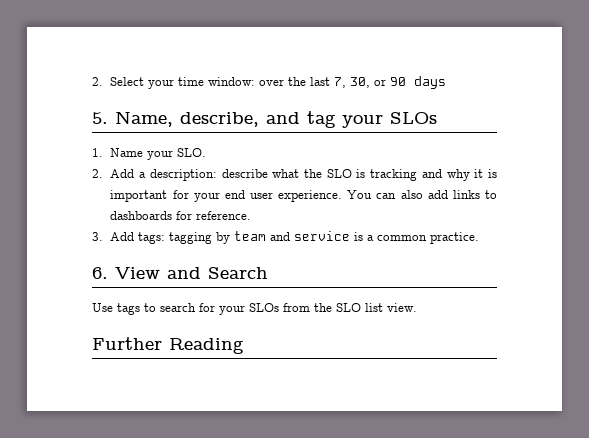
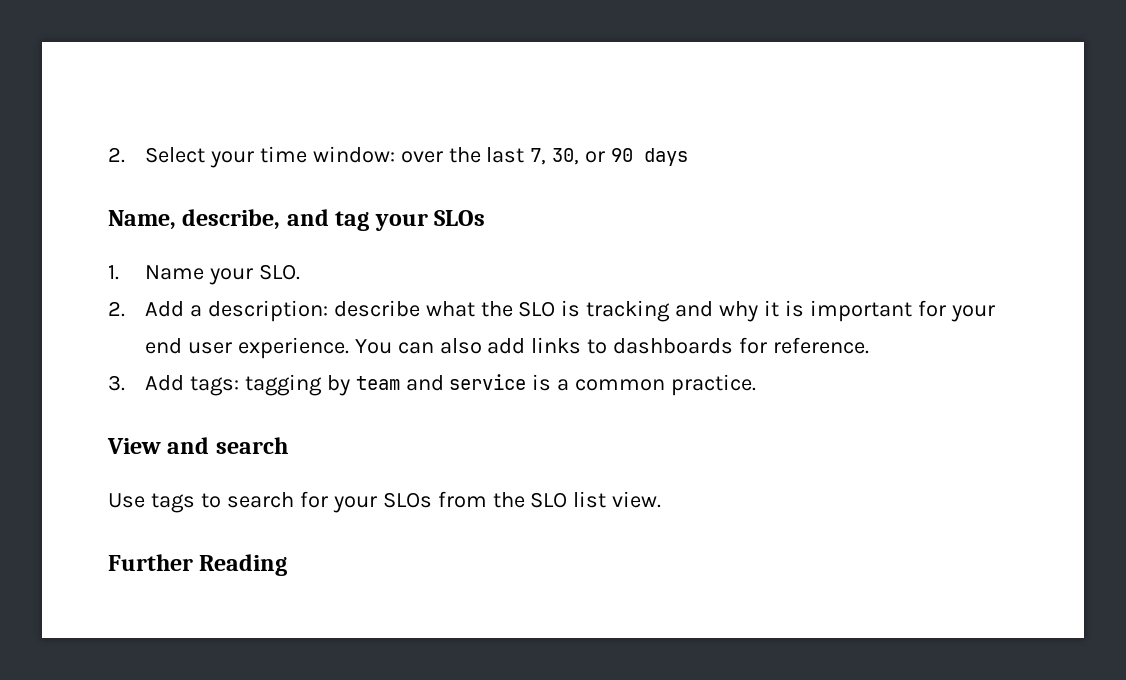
- 5. Name, describe, and tag your SLOs
+ Name, describe, and tag your SLOs
- 6. View and Search
+ View and search

